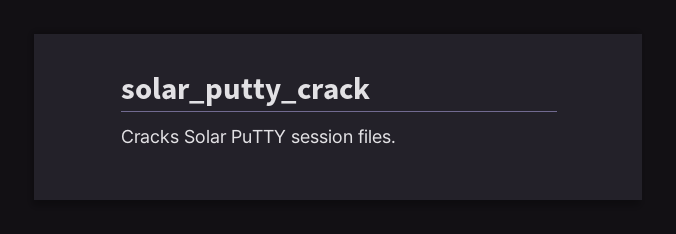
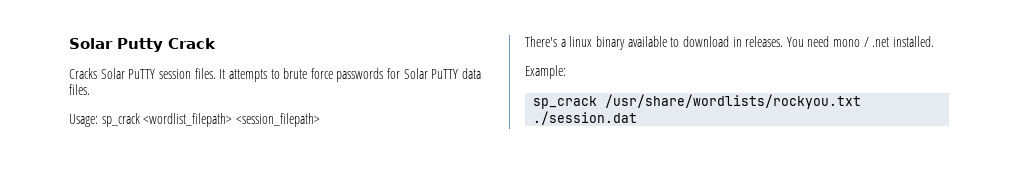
- solar_putty_crack
+ Solar Putty Crack
+ It attempts to brute force passwords for Solar PuTTY data files.
+ Usage: sp_crack <wordlist_filepath> <session_filepath>
+ There's a linux binary available to download in releases. You need mono / .net installed.
+ Example:
+ sp_crack /usr/share/wordlists/rockyou.txt ./session.dat

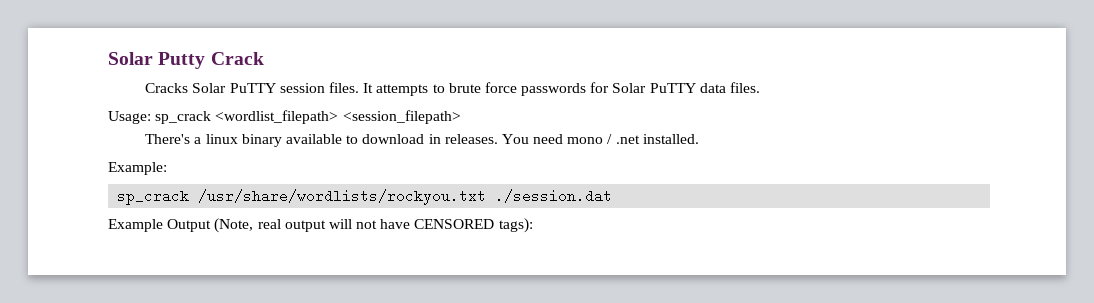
+ Example Output (Note, real output will not have CENSORED tags):

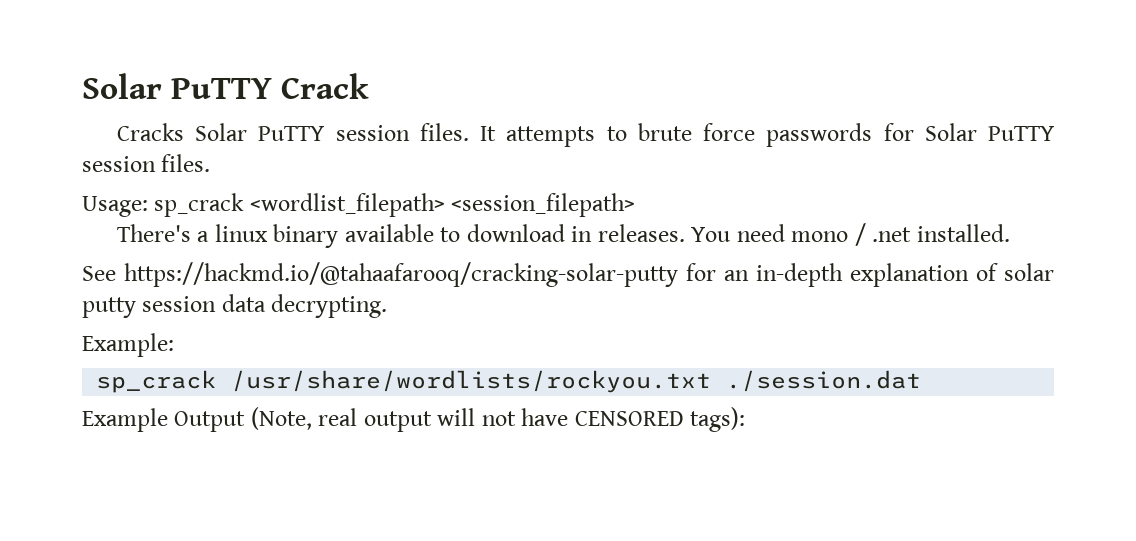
- Solar Putty Crack
+ Solar PuTTY Crack
- It attempts to brute force passwords for Solar PuTTY data files.
+ It attempts to brute force passwords for Solar PuTTY session files.
+ See https://hackmd.io/@tahaafarooq/cracking-solar-putty for an in-depth explanation of solar putty session data decrypting.

